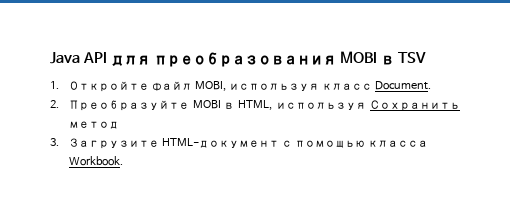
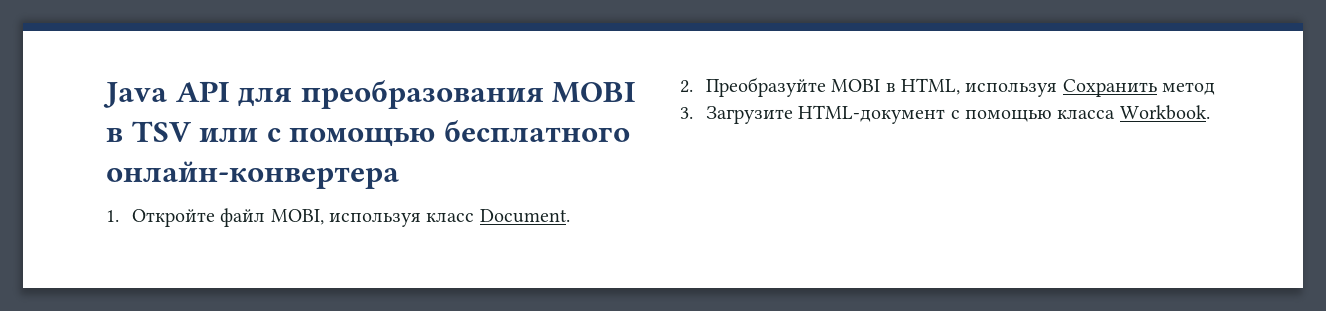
- Java API для преобразования MOBI в TSV
+ Java API для преобразования MOBI в TSV или с помощью бесплатного онлайн-конвертера

